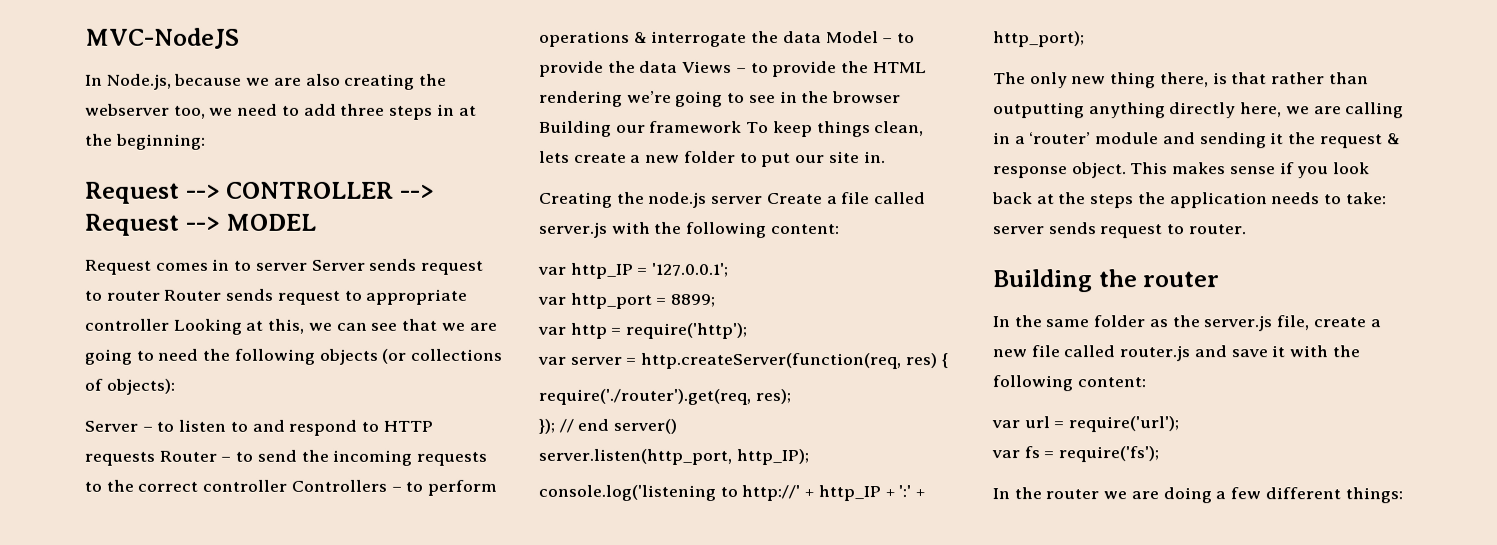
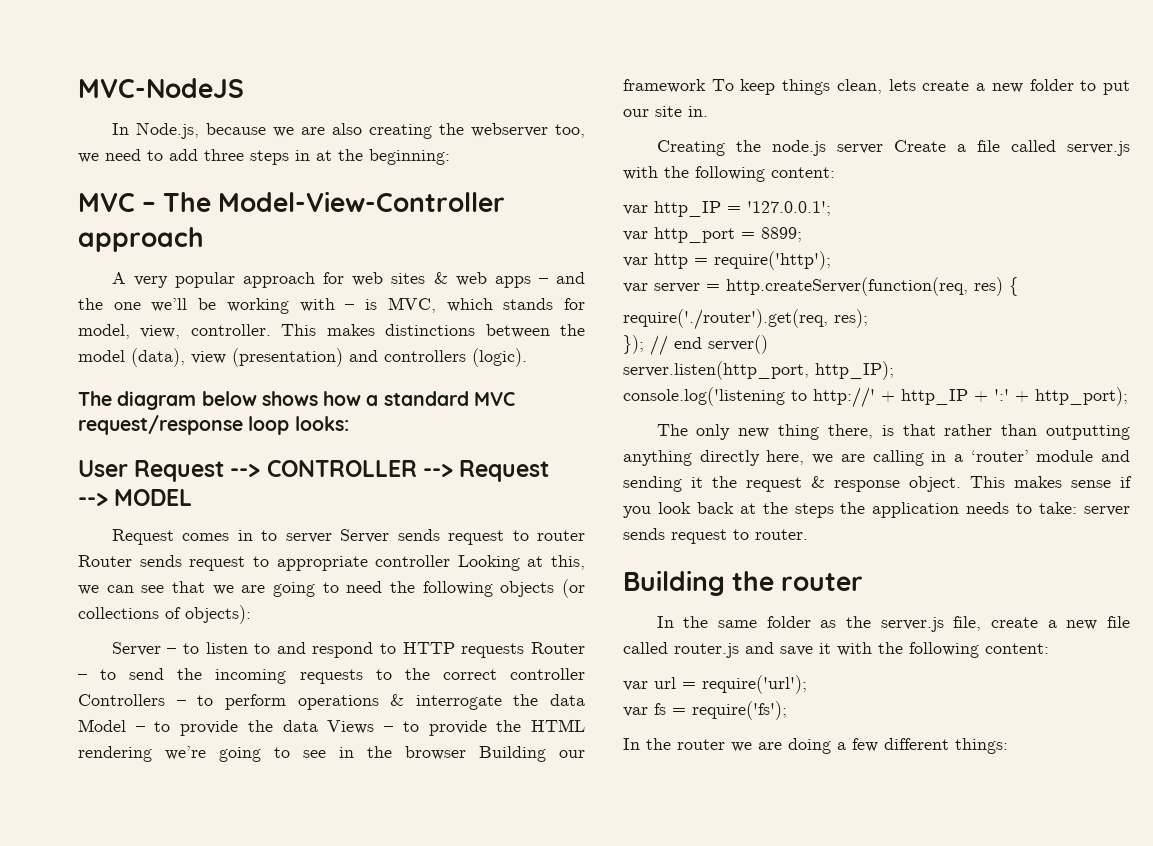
- Request --> CONTROLLER --> Request --> MODEL
+ MVC – The Model-View-Controller approach
+ A very popular approach for web sites & web apps – and the one we’ll be working with – is MVC, which stands for model, view, controller. This makes distinctions between the model (data), view (presentation) and controllers (logic).
+ The diagram below shows how a standard MVC request/response loop looks:
+ User Request --> CONTROLLER --> Request --> MODEL

